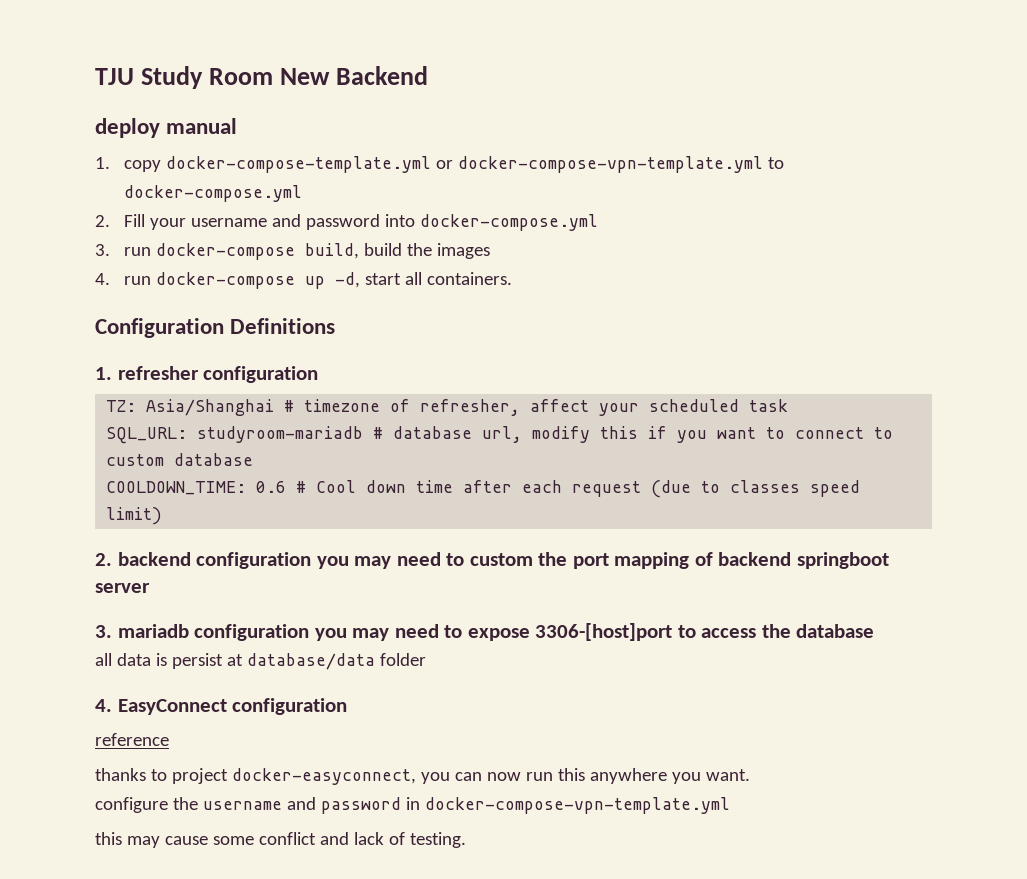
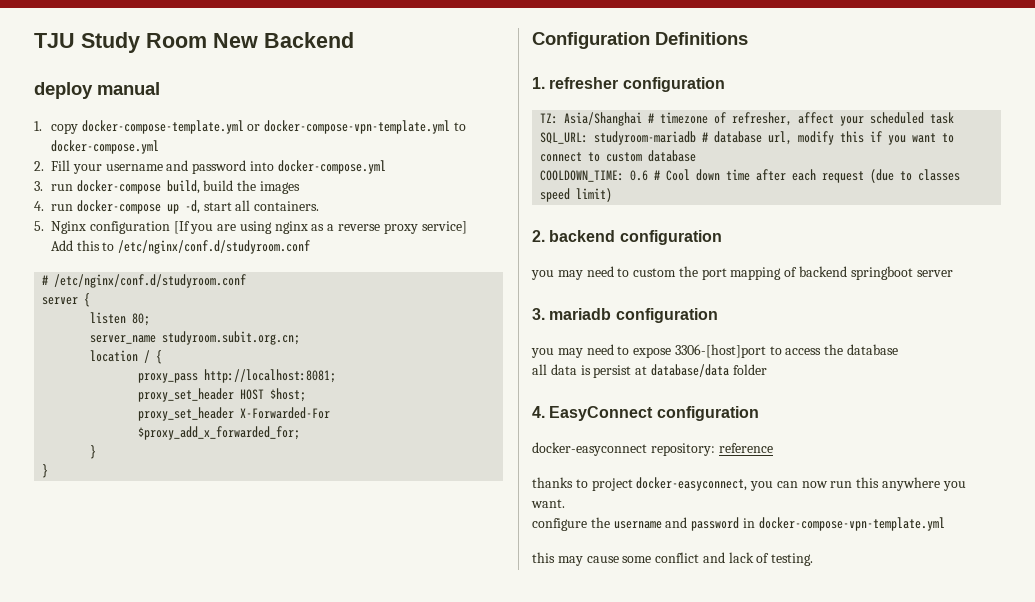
+ 5. Nginx configuration [If you are using nginx as a reverse proxy service]
+ Add this to /etc/nginx/conf.d/studyroom.conf
+ # /etc/nginx/conf.d/studyroom.conf
+ server {
+ listen 80;
+ server_name studyroom.subit.org.cn;
+ location / {
+ proxy_pass http://localhost:8081;
+ proxy_set_header HOST $host;
+ proxy_set_header X-Forwarded-For $proxy_add_x_forwarded_for;
+ }
+ }
- 2. backend configuration you may need to custom the port mapping of backend springboot server
+ 2. backend configuration
+ you may need to custom the port mapping of backend springboot server
- 3. mariadb configuration you may need to expose 3306-[host]port to access the database
+ 3. mariadb configuration
+ you may need to expose 3306-[host]port to access the database
- reference
+ docker-easyconnect repository: reference

